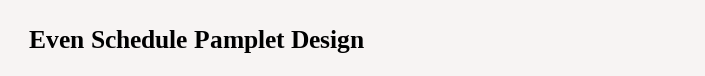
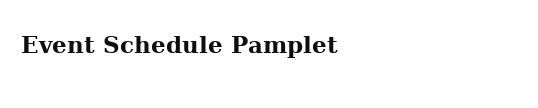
- Even Schedule Pamplet Design
+ Event Schedule Pamplet

